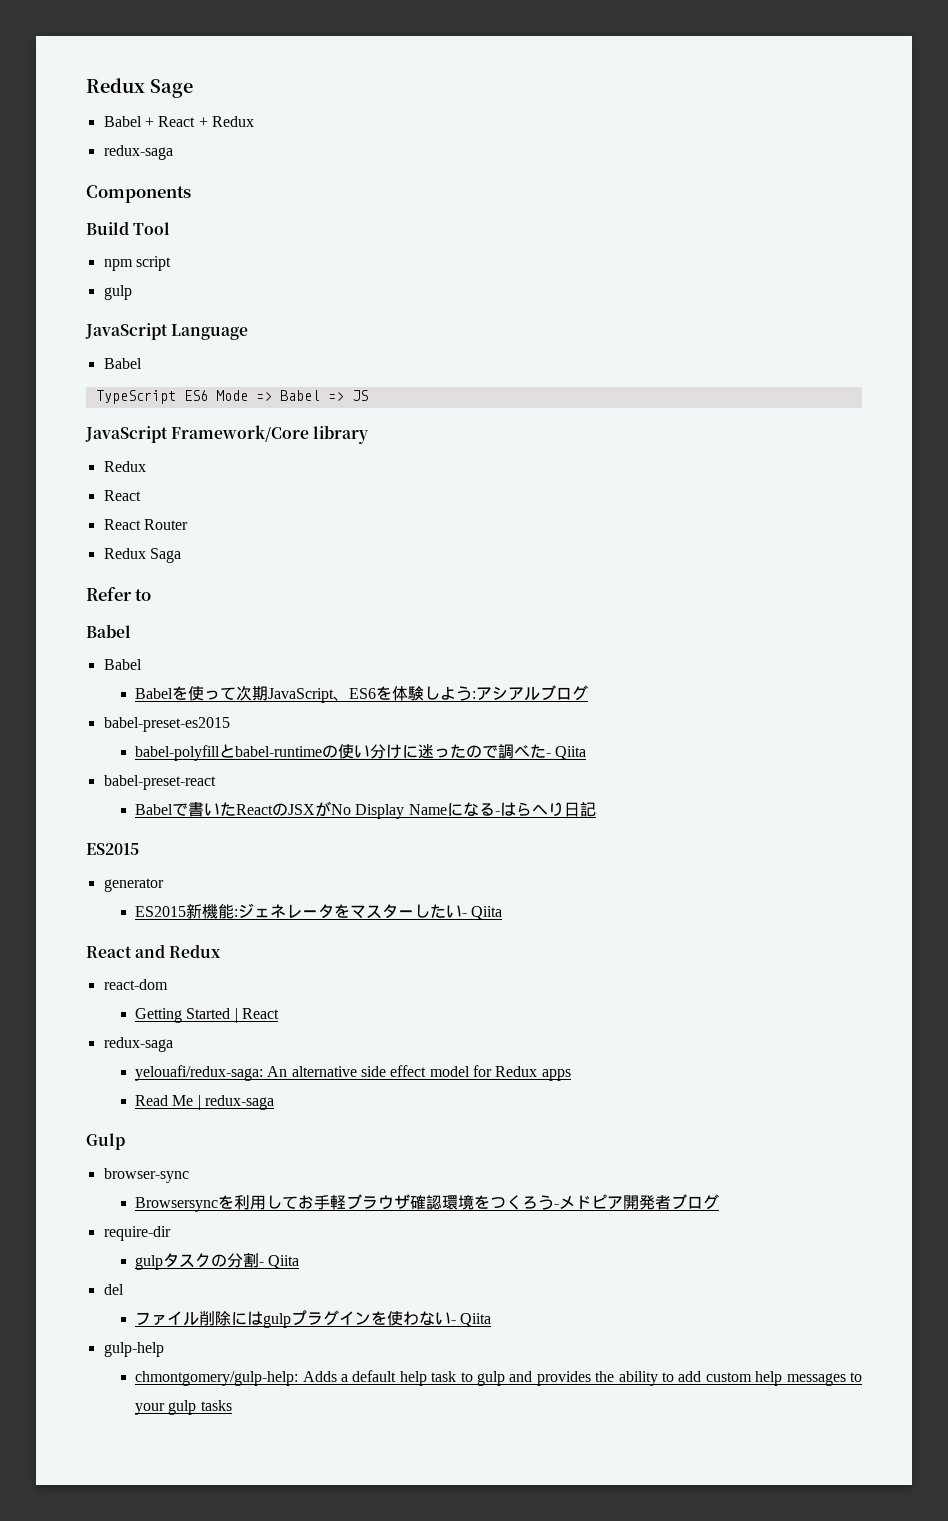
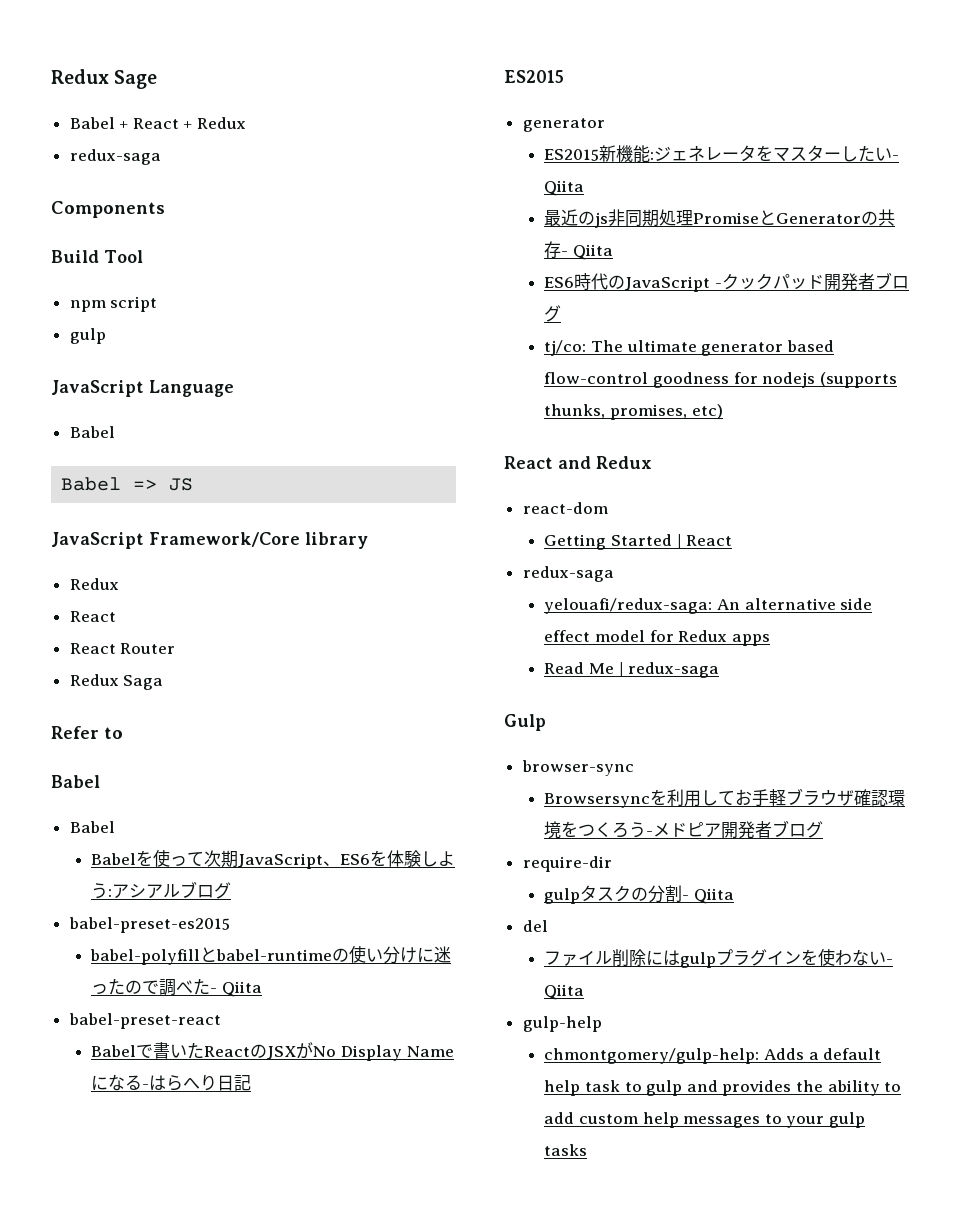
- TypeScript ES6 Mode => Babel => JS
+ Babel => JS
+ 最近のjs非同期処理PromiseとGeneratorの共存- Qiita
+ ES6時代のJavaScript -クックパッド開発者ブログ
+ tj/co: The ultimate generator based flow-control goodness for nodejs (supports thunks, promises, etc)

